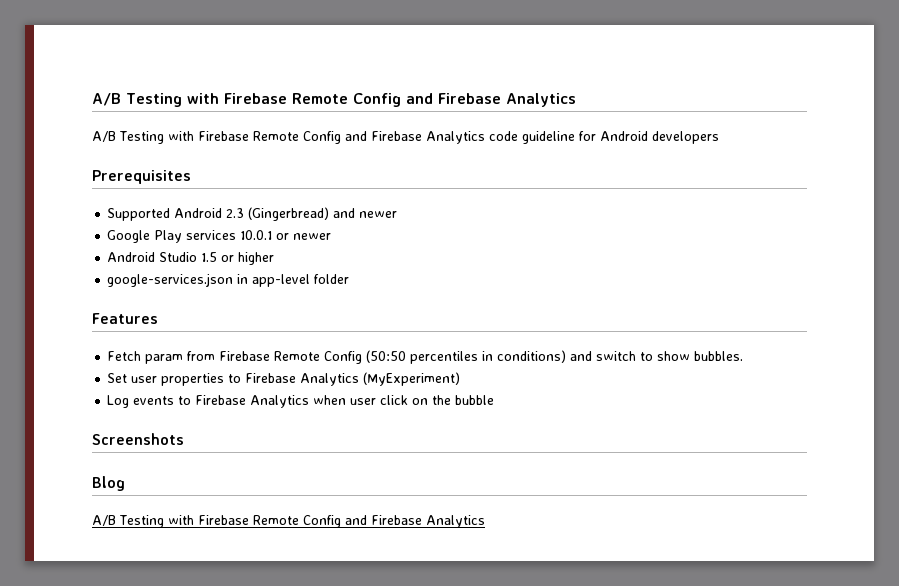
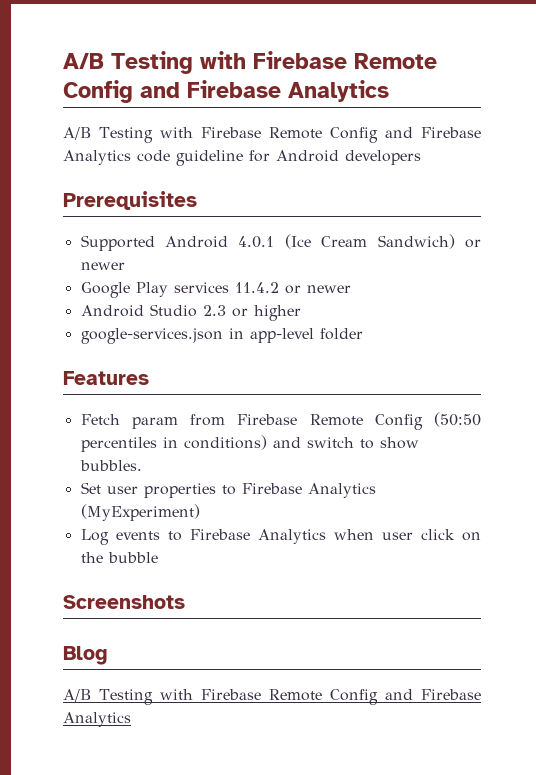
- Supported Android 2.3 (Gingerbread) and newer
+ Supported Android 4.0.1 (Ice Cream Sandwich) or newer
- Google Play services 10.0.1 or newer
+ Google Play services 11.4.2 or newer
- Android Studio 1.5 or higher
+ Android Studio 2.3 or higher

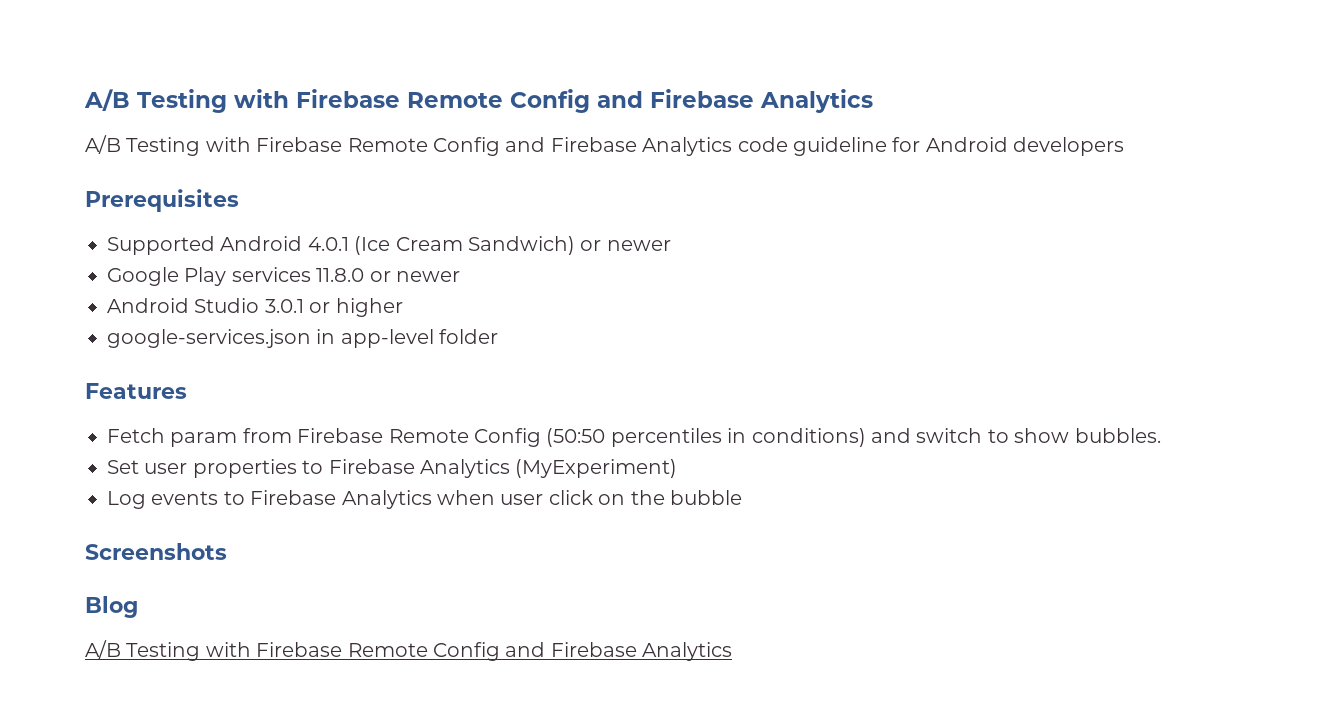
- Google Play services 11.4.2 or newer
+ Google Play services 11.8.0 or newer
- Android Studio 2.3 or higher
+ Android Studio 3.0.1 or higher

